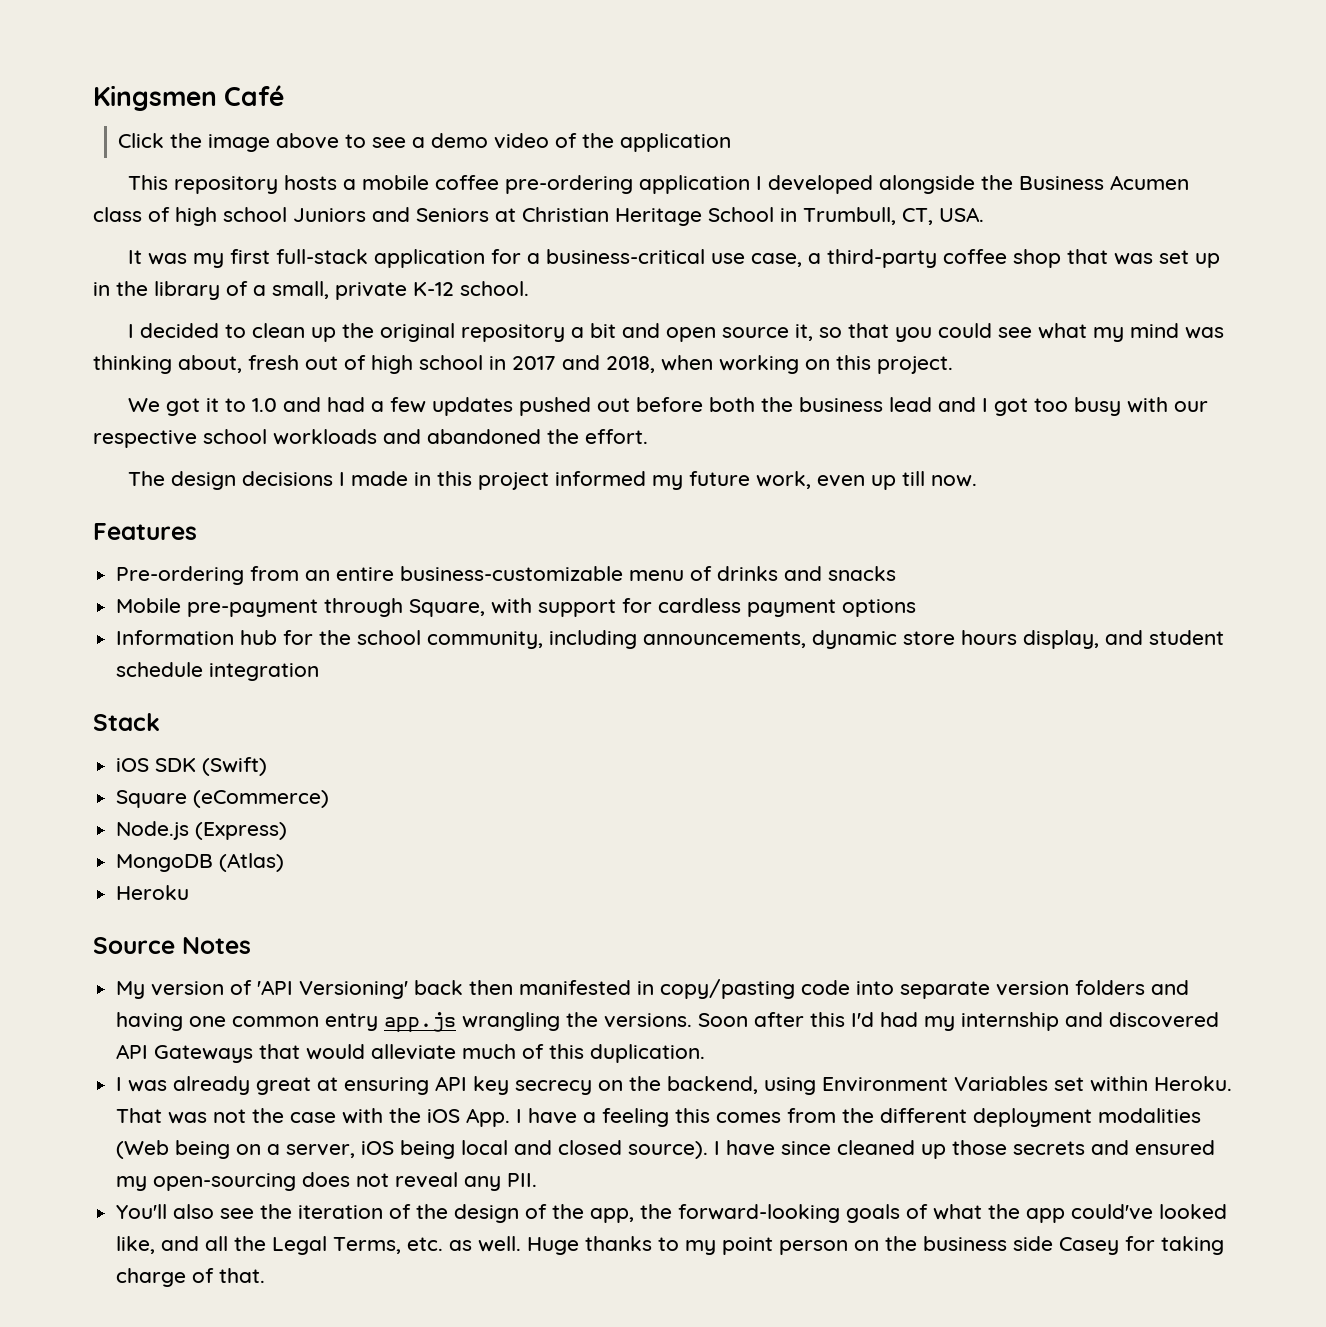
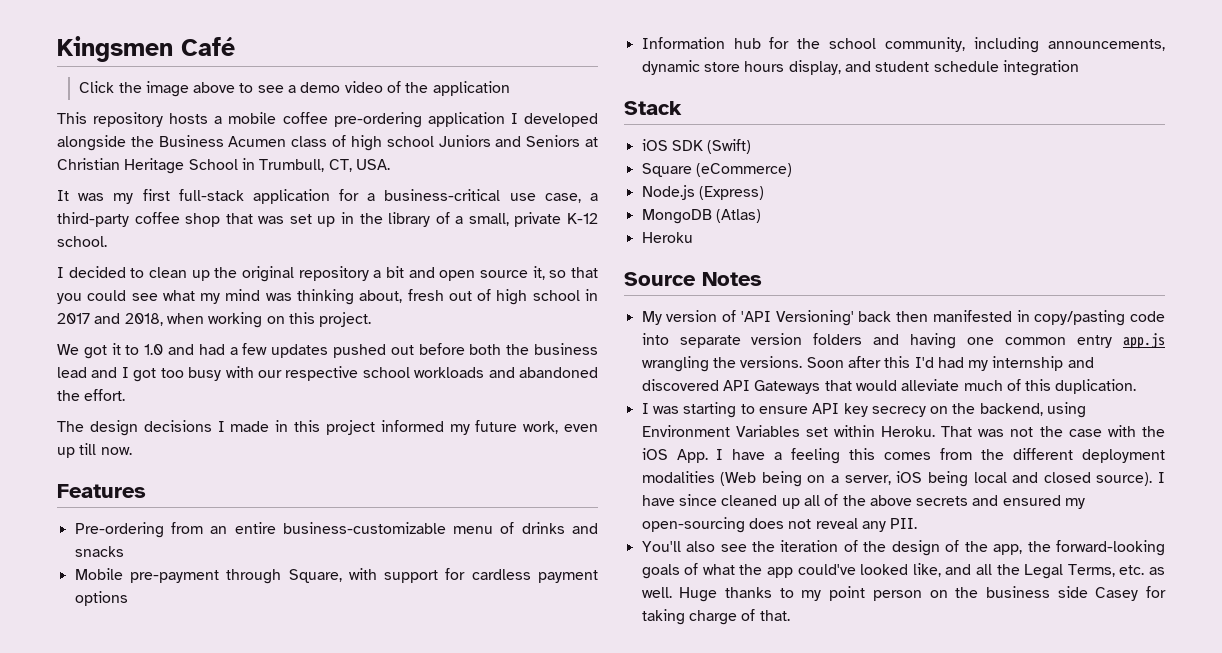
- I was already great at ensuring API key secrecy on the backend, using Environment Variables set within Heroku.
+ I was starting to ensure API key secrecy on the backend, using Environment Variables set within Heroku.
- I have since cleaned up those secrets and ensured my open-sourcing does not reveal any PII.
+ I have since cleaned up all of the above secrets and ensured my open-sourcing does not reveal any PII.

